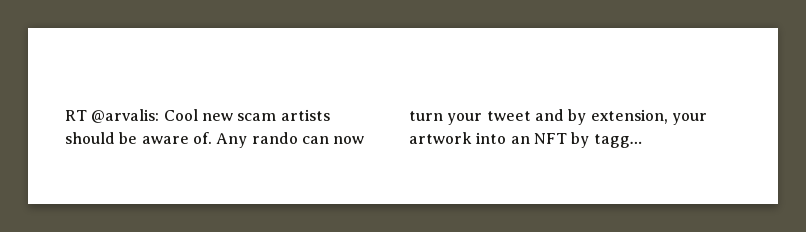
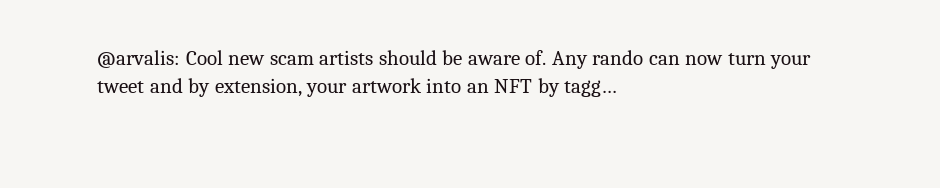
- RT @arvalis: Cool new scam artists should be aware of.
+ @arvalis: Cool new scam artists should be aware of.

